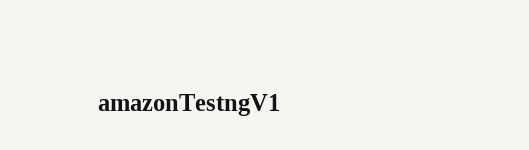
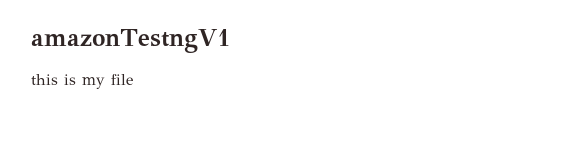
+ this is my file

